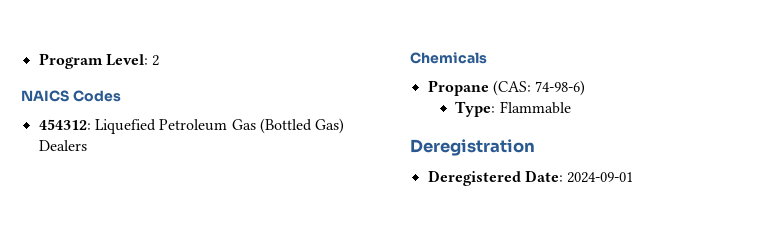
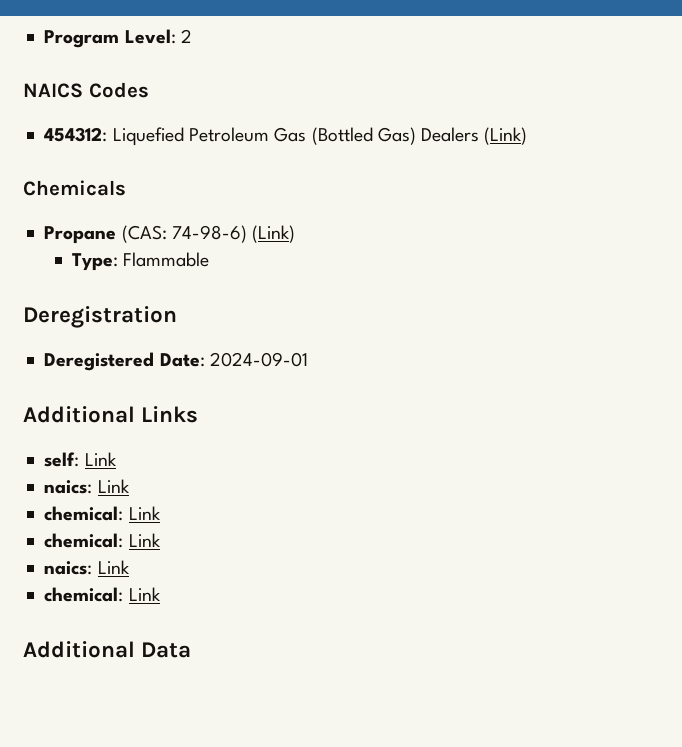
- 454312: Liquefied Petroleum Gas (Bottled Gas) Dealers
+ 454312: Liquefied Petroleum Gas (Bottled Gas) Dealers (Link)
- Propane (CAS: 74-98-6)
+ Propane (CAS: 74-98-6) (Link)
+ Additional Links
+ self: Link
+ naics: Link
+ chemical: Link
+ chemical: Link
+ naics: Link
+ chemical: Link
+ Additional Data

